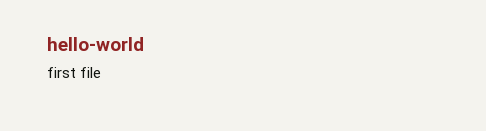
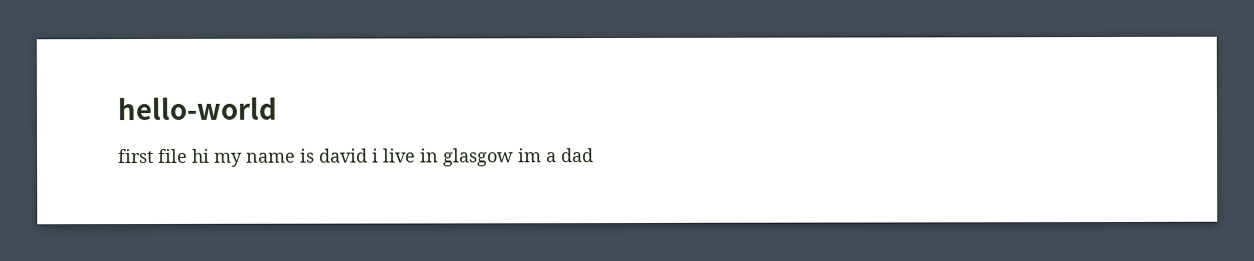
- first file
+ first file hi my name is david i live in glasgow im a dad

